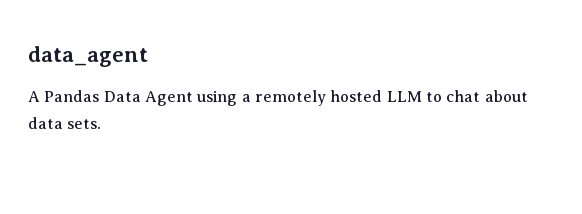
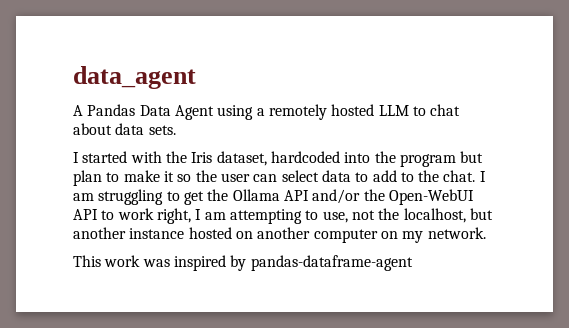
+ I started with the Iris dataset, hardcoded into the program but plan to make it so the user can select data to add to the chat. I am struggling to get the Ollama API and/or the Open-WebUI API to work right, I am attempting to use, not the localhost, but another instance hosted on another computer on my network.
+ This work was inspired by pandas-dataframe-agent

